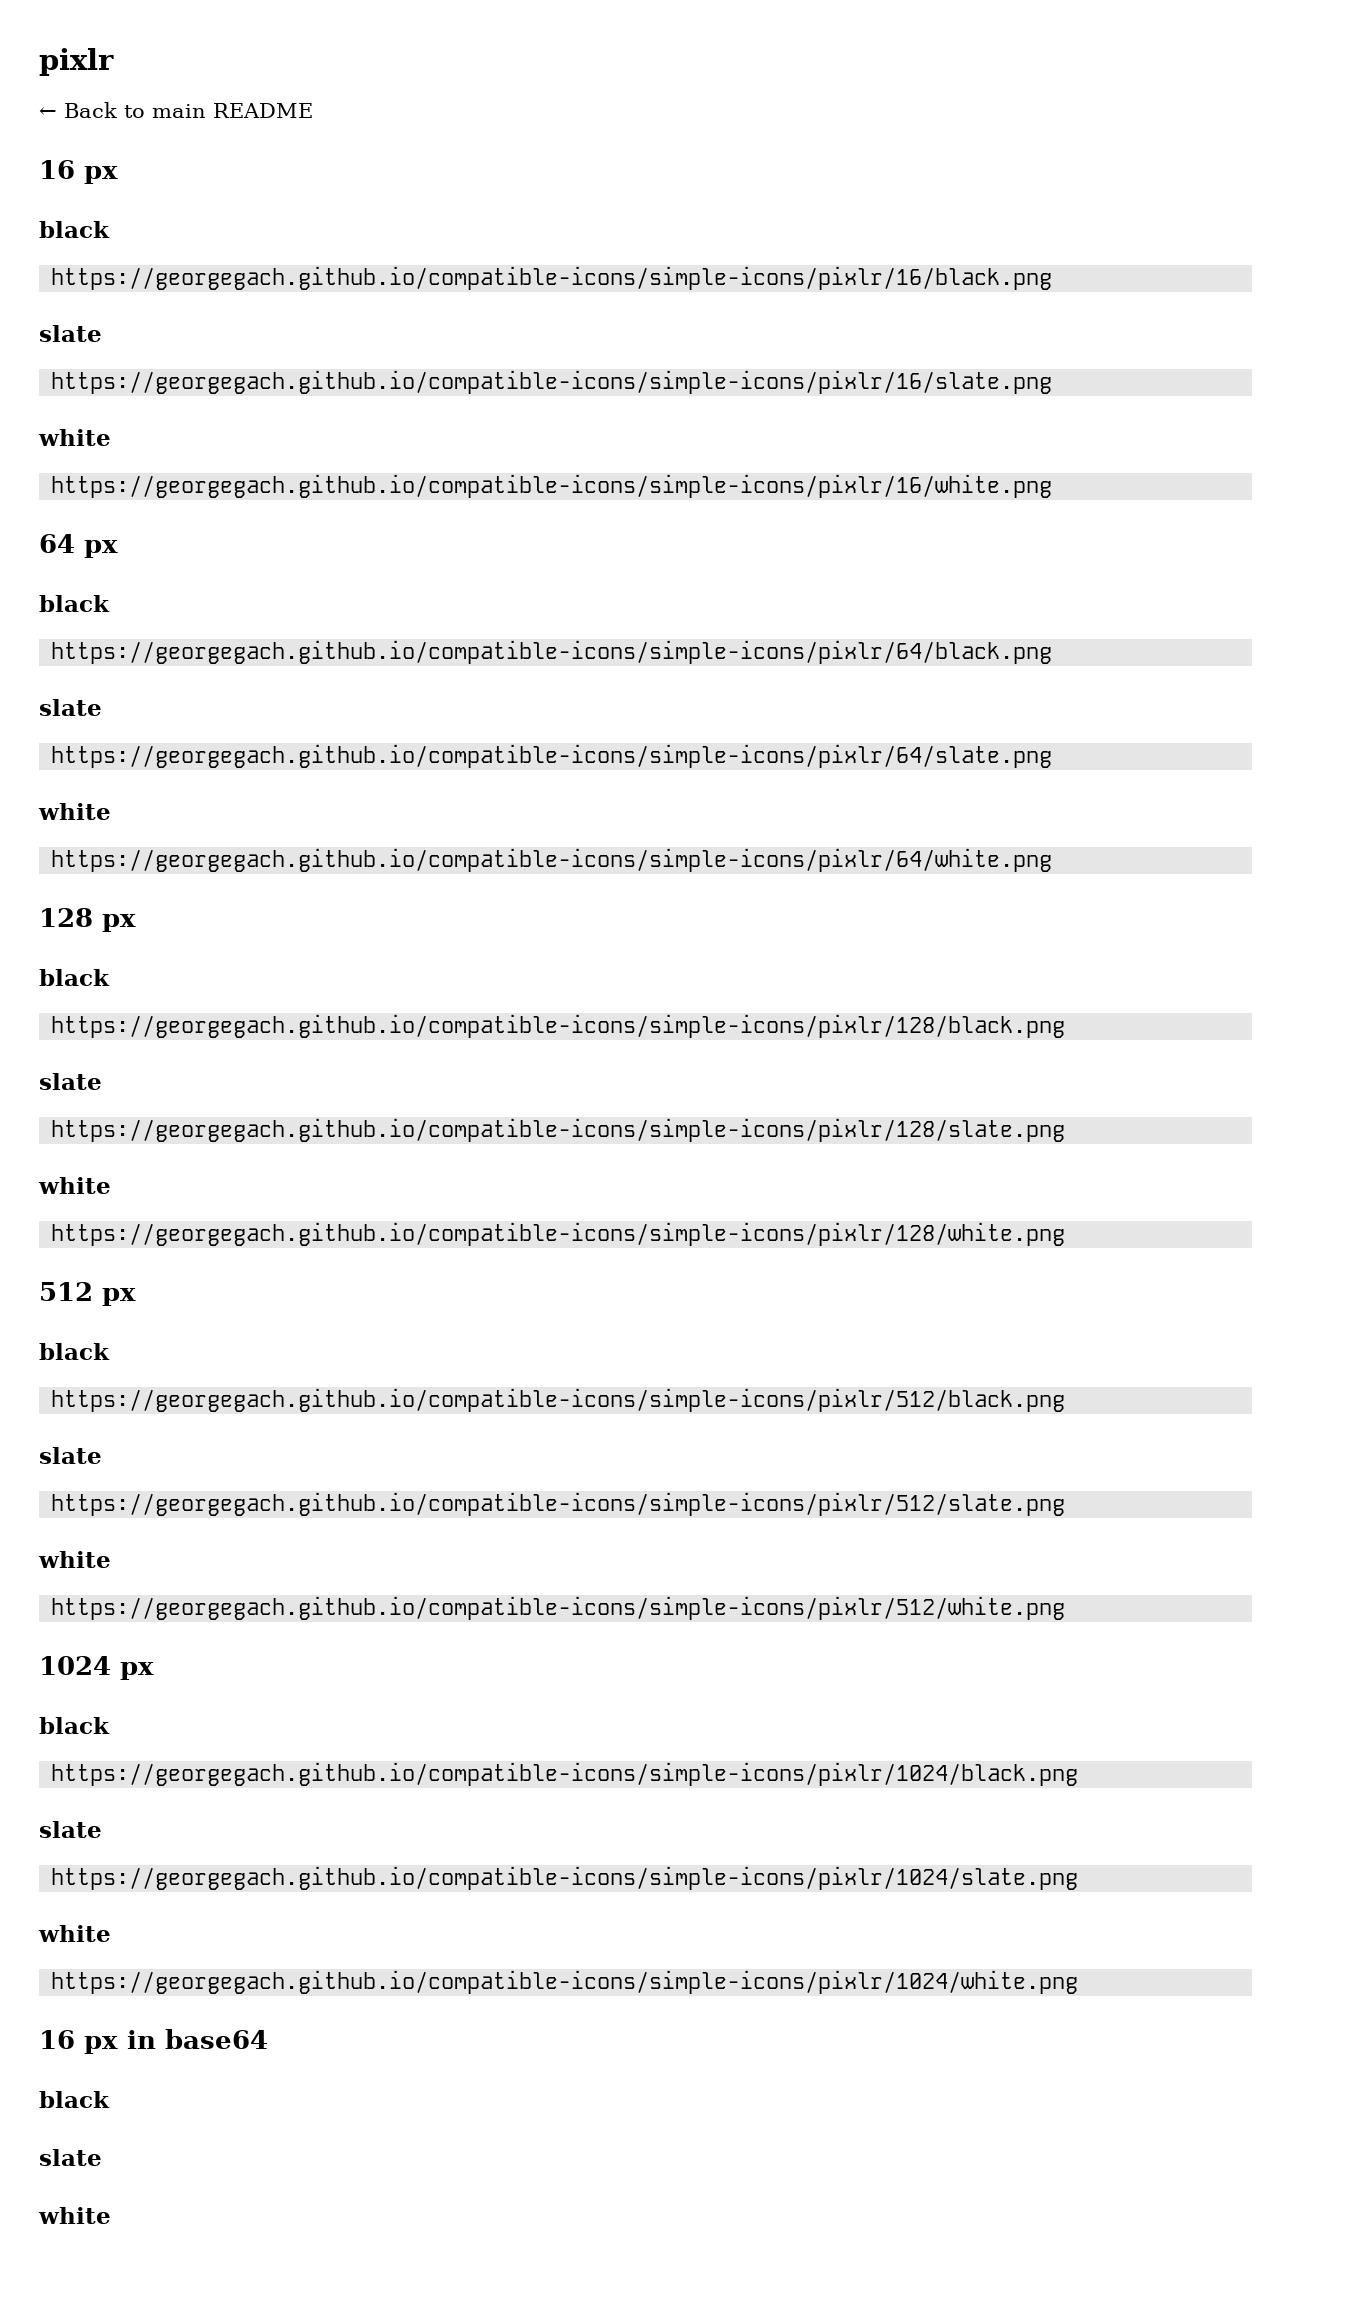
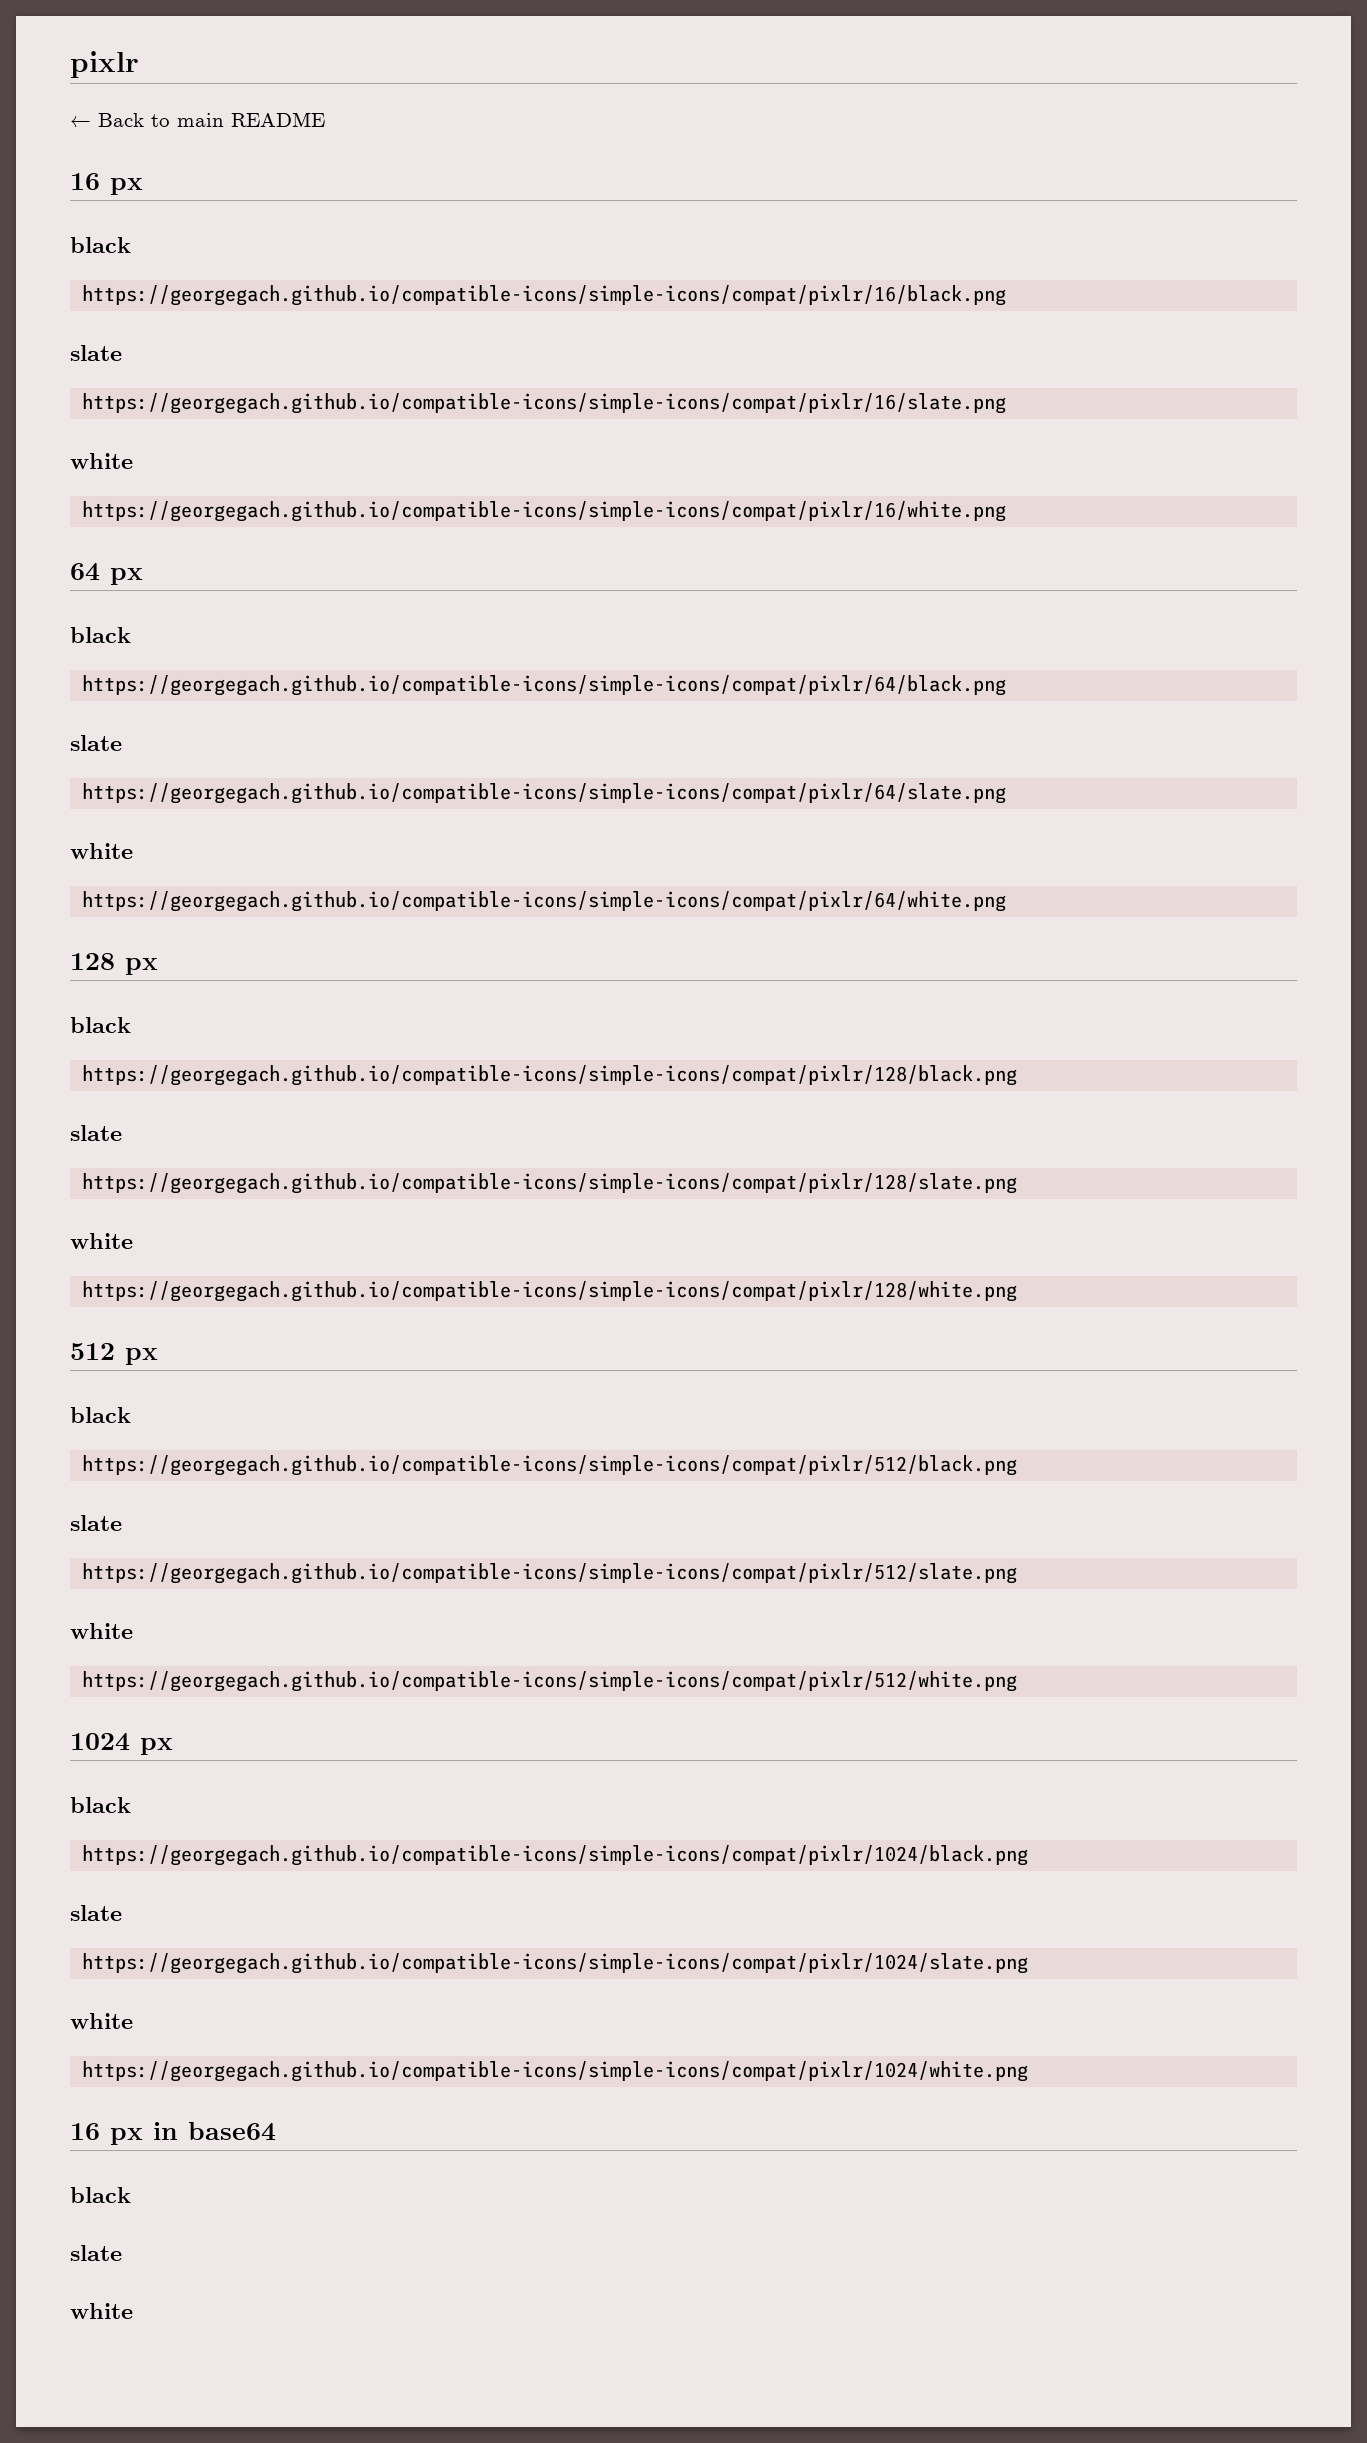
- https://georgegach.github.io/compatible-icons/simple-icons/pixlr/16/black.png
+ https://georgegach.github.io/compatible-icons/simple-icons/compat/pixlr/16/black.png
  slate
- https://georgegach.github.io/compatible-icons/simple-icons/pixlr/16/slate.png
+ https://georgegach.github.io/compatible-icons/simple-icons/compat/pixlr/16/slate.png
  white
- https://georgegach.github.io/compatible-icons/simple-icons/pixlr/16/white.png
+ https://georgegach.github.io/compatible-icons/simple-icons/compat/pixlr/16/white.png
- https://georgegach.github.io/compatible-icons/simple-icons/pixlr/64/black.png
+ https://georgegach.github.io/compatible-icons/simple-icons/compat/pixlr/64/black.png
  slate
- https://georgegach.github.io/compatible-icons/simple-icons/pixlr/64/slate.png
+ https://georgegach.github.io/compatible-icons/simple-icons/compat/pixlr/64/slate.png
  white
- https://georgegach.github.io/compatible-icons/simple-icons/pixlr/64/white.png
+ https://georgegach.github.io/compatible-icons/simple-icons/compat/pixlr/64/white.png
- https://georgegach.github.io/compatible-icons/simple-icons/pixlr/128/black.png
+ https://georgegach.github.io/compatible-icons/simple-icons/compat/pixlr/128/black.png
  slate
- https://georgegach.github.io/compatible-icons/simple-icons/pixlr/128/slate.png
+ https://georgegach.github.io/compatible-icons/simple-icons/compat/pixlr/128/slate.png
  white
- https://georgegach.github.io/compatible-icons/simple-icons/pixlr/128/white.png
+ https://georgegach.github.io/compatible-icons/simple-icons/compat/pixlr/128/white.png
- https://georgegach.github.io/compatible-icons/simple-icons/pixlr/512/black.png
+ https://georgegach.github.io/compatible-icons/simple-icons/compat/pixlr/512/black.png
  slate
- https://georgegach.github.io/compatible-icons/simple-icons/pixlr/512/slate.png
+ https://georgegach.github.io/compatible-icons/simple-icons/compat/pixlr/512/slate.png
  white
- https://georgegach.github.io/compatible-icons/simple-icons/pixlr/512/white.png
+ https://georgegach.github.io/compatible-icons/simple-icons/compat/pixlr/512/white.png
- https://georgegach.github.io/compatible-icons/simple-icons/pixlr/1024/black.png
+ https://georgegach.github.io/compatible-icons/simple-icons/compat/pixlr/1024/black.png
  slate
- https://georgegach.github.io/compatible-icons/simple-icons/pixlr/1024/slate.png
+ https://georgegach.github.io/compatible-icons/simple-icons/compat/pixlr/1024/slate.png
  white
- https://georgegach.github.io/compatible-icons/simple-icons/pixlr/1024/white.png
+ https://georgegach.github.io/compatible-icons/simple-icons/compat/pixlr/1024/white.png

